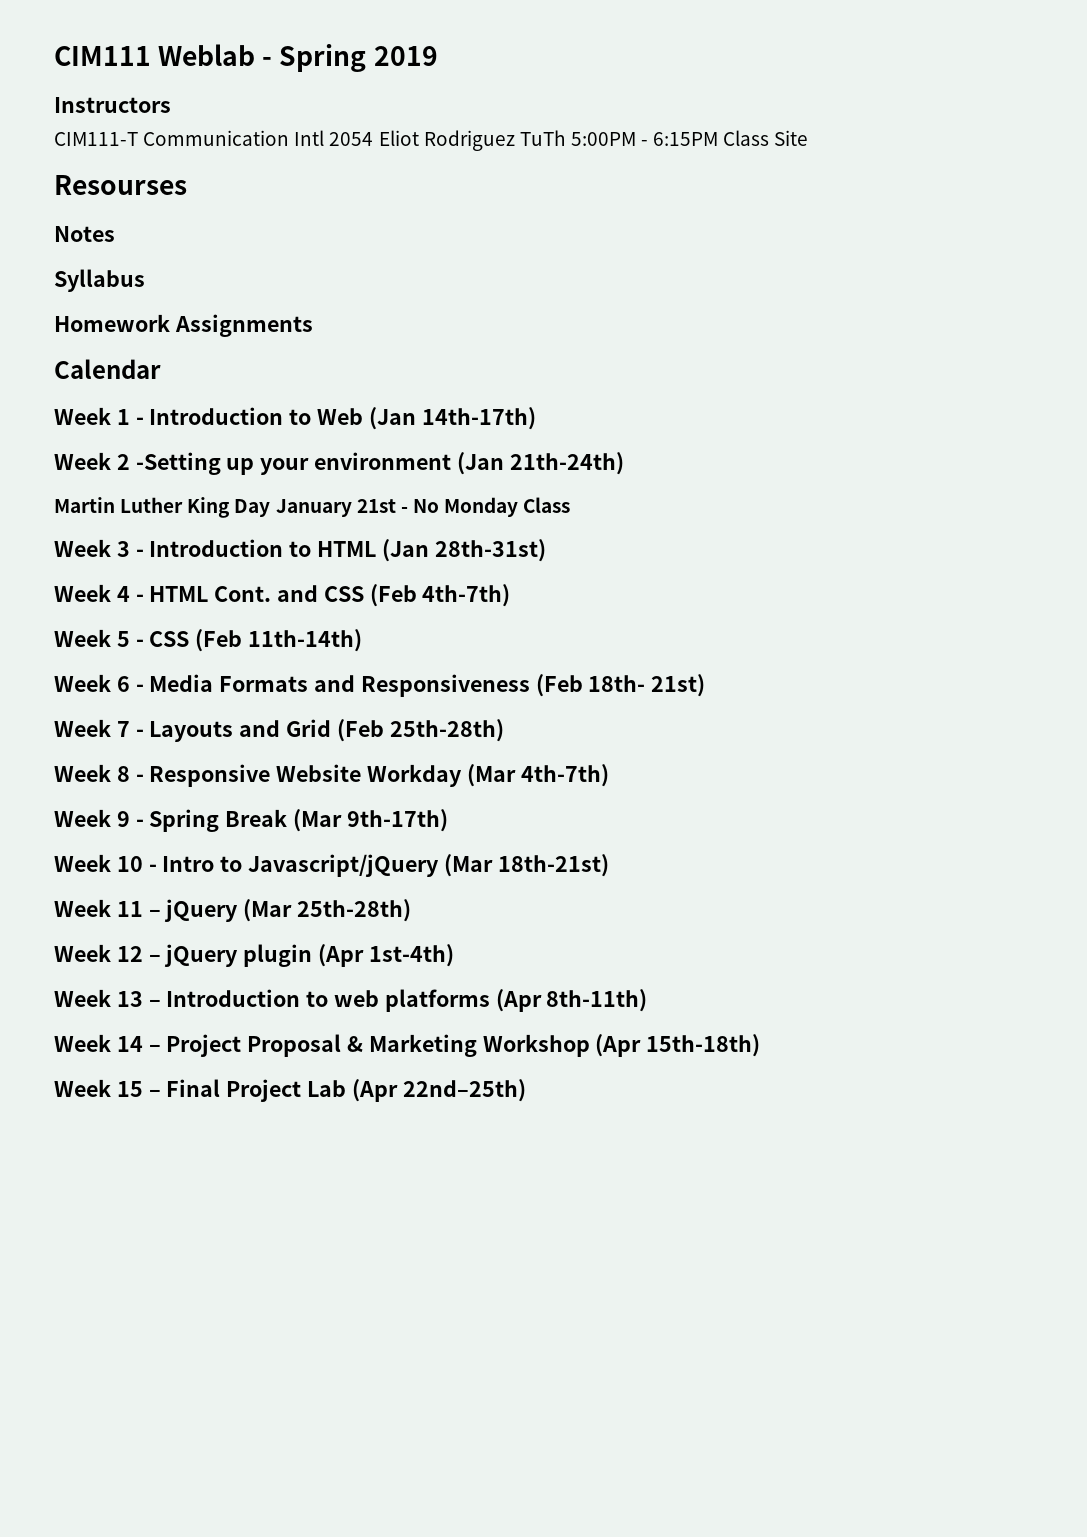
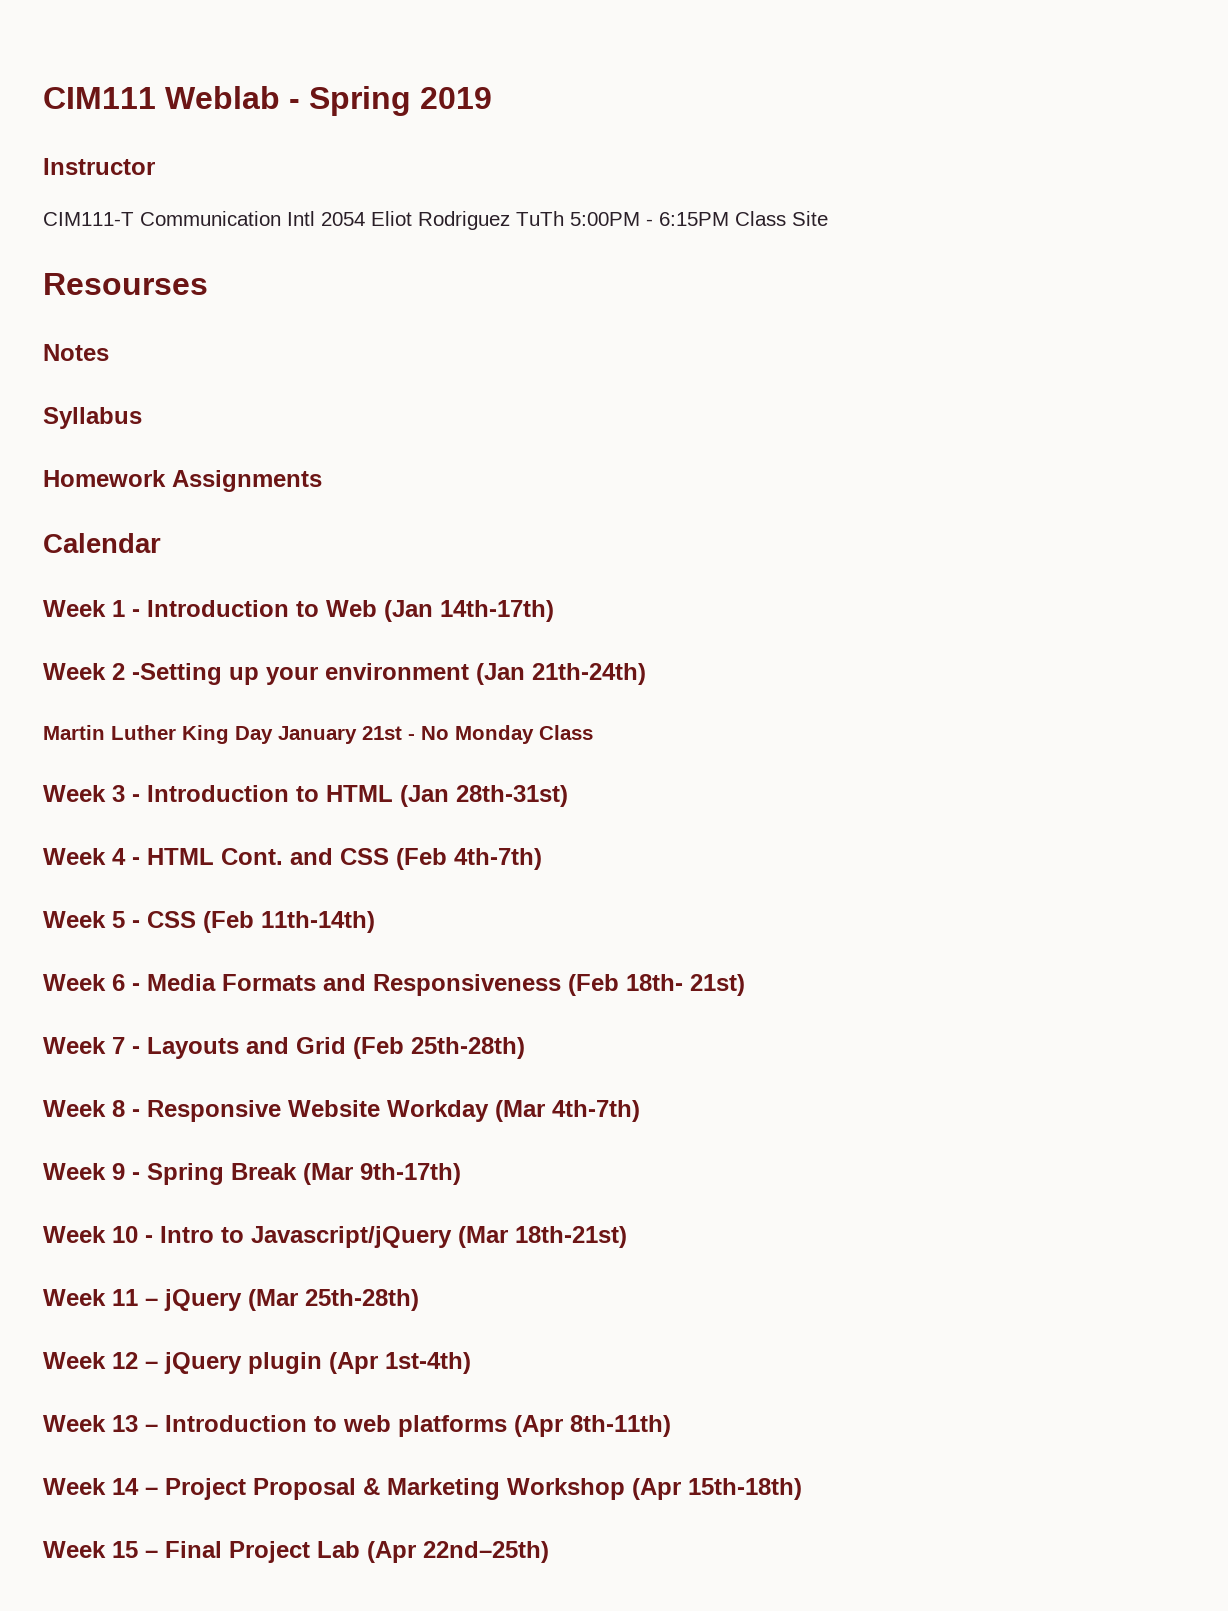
- Instructors
+ Instructor

